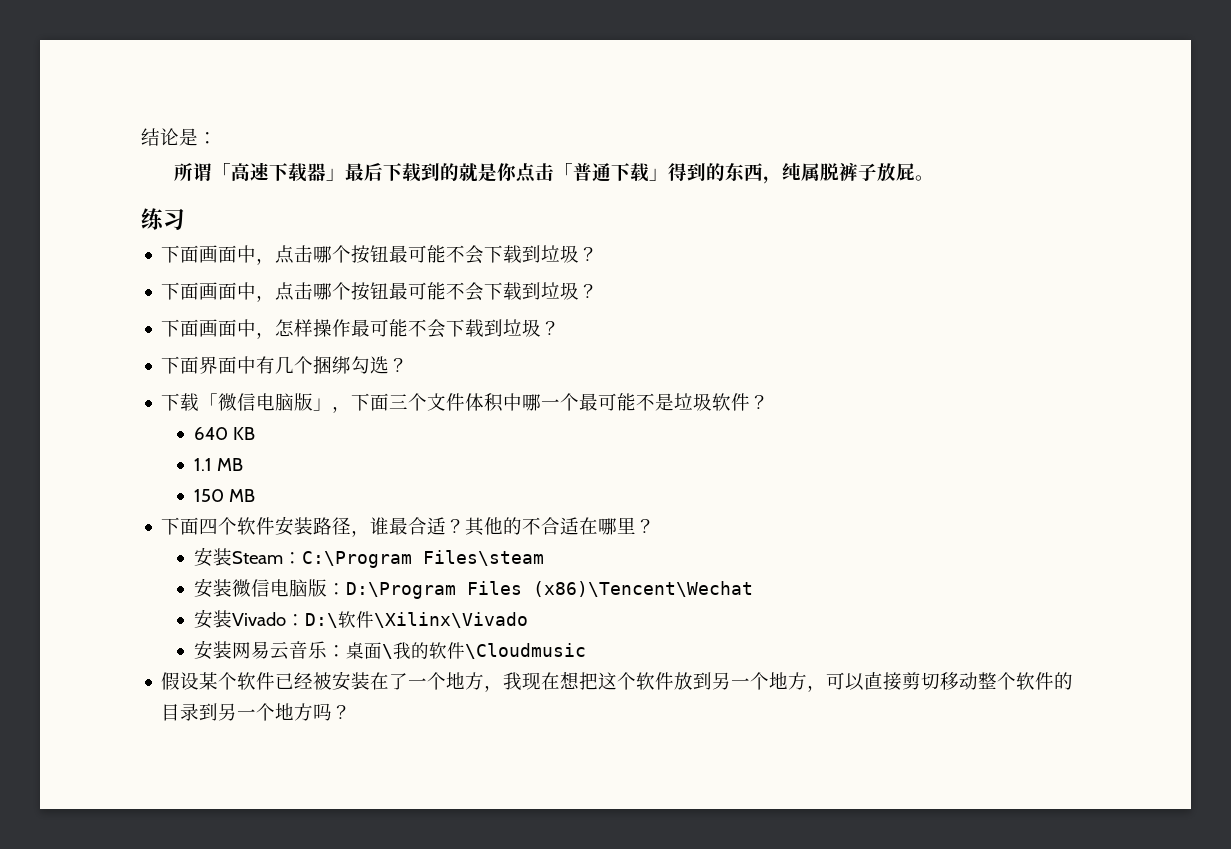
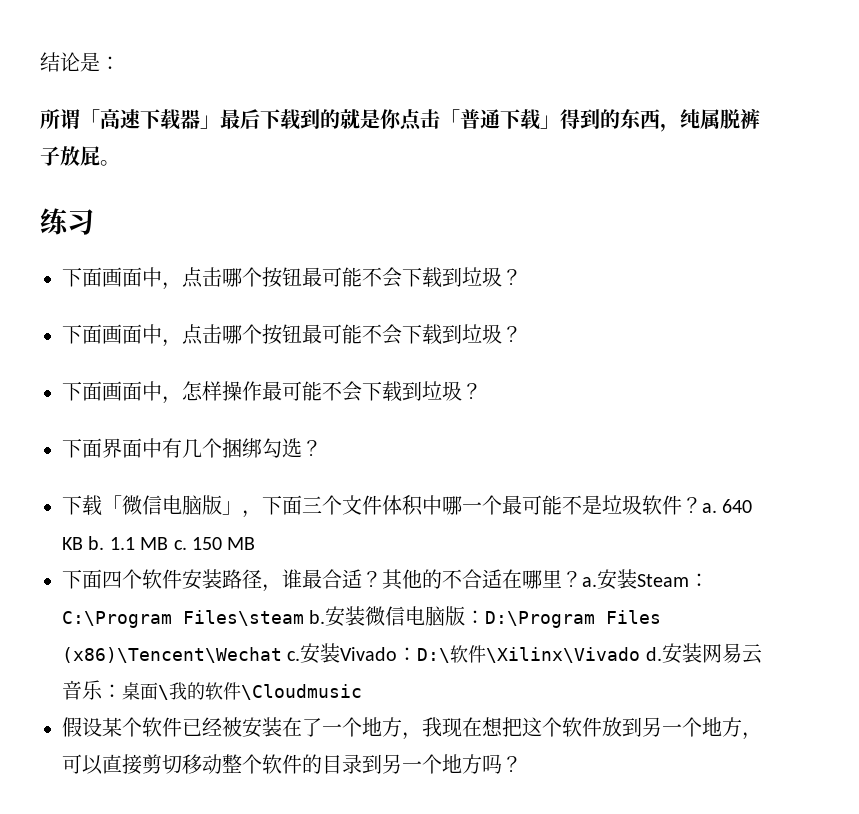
- 下载「微信电脑版」，下面三个文件体积中哪一个最可能不是垃圾软件？
- 640 KB
- 1.1 MB
- 150 MB
+ 下载「微信电脑版」，下面三个文件体积中哪一个最可能不是垃圾软件？a. 640 KB b. 1.1 MB c. 150 MB
- 其他的不合适在哪里？
- 安装Steam：C:\Program Files\steam
- 安装微信电脑版：D:\Program Files (x86)\Tencent\Wechat
- 安装Vivado：D:\软件\Xilinx\Vivado
- 安装网易云音乐：桌面\我的软件\Cloudmusic
+ 其他的不合适在哪里？a.安装Steam：C:\Program Files\steam b.安装微信电脑版：D:\Program Files (x86)\Tencent\Wechat c.安装Vivado：D:\软件\Xilinx\Vivado d.安装网易云音乐：桌面\我的软件\Cloudmusic

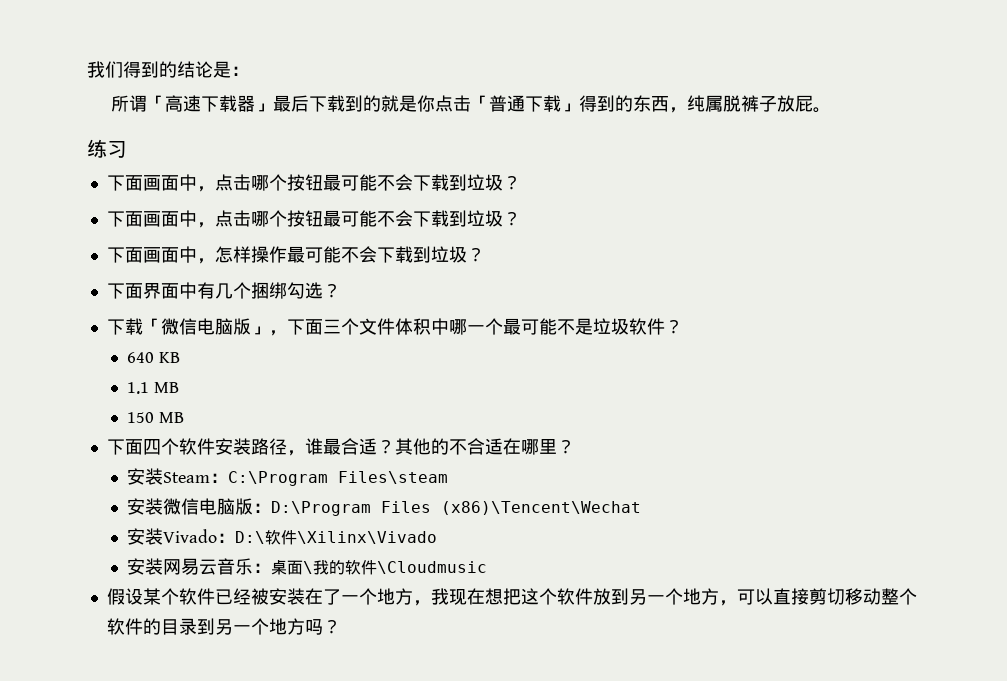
- 结论是：
+ 我们得到的结论是：
- 下载「微信电脑版」，下面三个文件体积中哪一个最可能不是垃圾软件？a. 640 KB b. 1.1 MB c. 150 MB
+ 下载「微信电脑版」，下面三个文件体积中哪一个最可能不是垃圾软件？
+ 640 KB
+ 1.1 MB
+ 150 MB
- 其他的不合适在哪里？a.安装Steam：C:\Program Files\steam b.安装微信电脑版：D:\Program Files (x86)\Tencent\Wechat c.安装Vivado：D:\软件\Xilinx\Vivado d.安装网易云音乐：桌面\我的软件\Cloudmusic
+ 其他的不合适在哪里？
+ 安装Steam：C:\Program Files\steam
+ 安装微信电脑版：D:\Program Files (x86)\Tencent\Wechat
+ 安装Vivado：D:\软件\Xilinx\Vivado
+ 安装网易云音乐：桌面\我的软件\Cloudmusic

